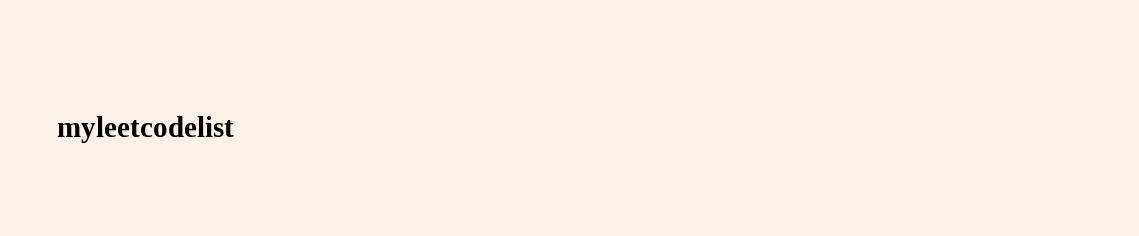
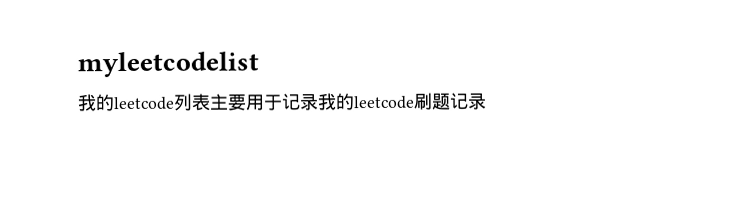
+ 我的leetcode列表主要用于记录我的leetcode刷题记录

